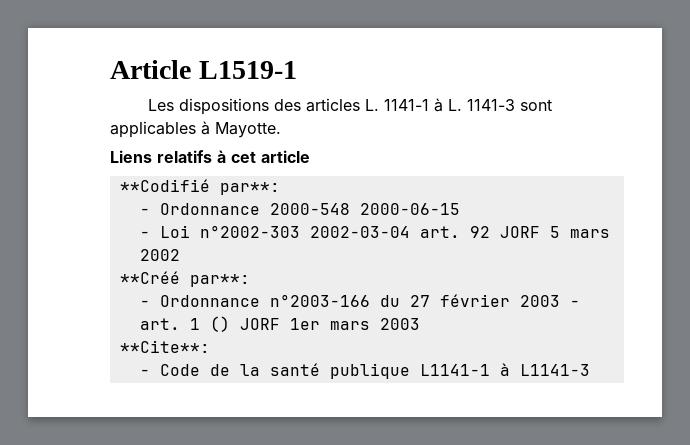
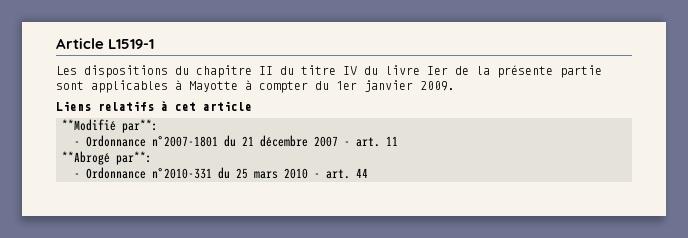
- Les dispositions des articles L. 1141-1 à L. 1141-3 sont applicables à Mayotte.
+ Les dispositions du chapitre II du titre IV du livre Ier de la présente partie sont applicables à Mayotte à compter du 1er janvier 2009.
- **Codifié par**:
- - Ordonnance 2000-548 2000-06-15
- - Loi n°2002-303 2002-03-04 art. 92 JORF 5 mars 2002
- **Créé par**:
- - Ordonnance n°2003-166 du 27 février 2003 - art. 1 () JORF 1er mars 2003
- **Cite**:
- - Code de la santé publique L1141-1 à L1141-3
+ **Modifié par**:
+ - Ordonnance n°2007-1801 du 21 décembre 2007 - art. 11
+ **Abrogé par**:
+ - Ordonnance n°2010-331 du 25 mars 2010 - art. 44

